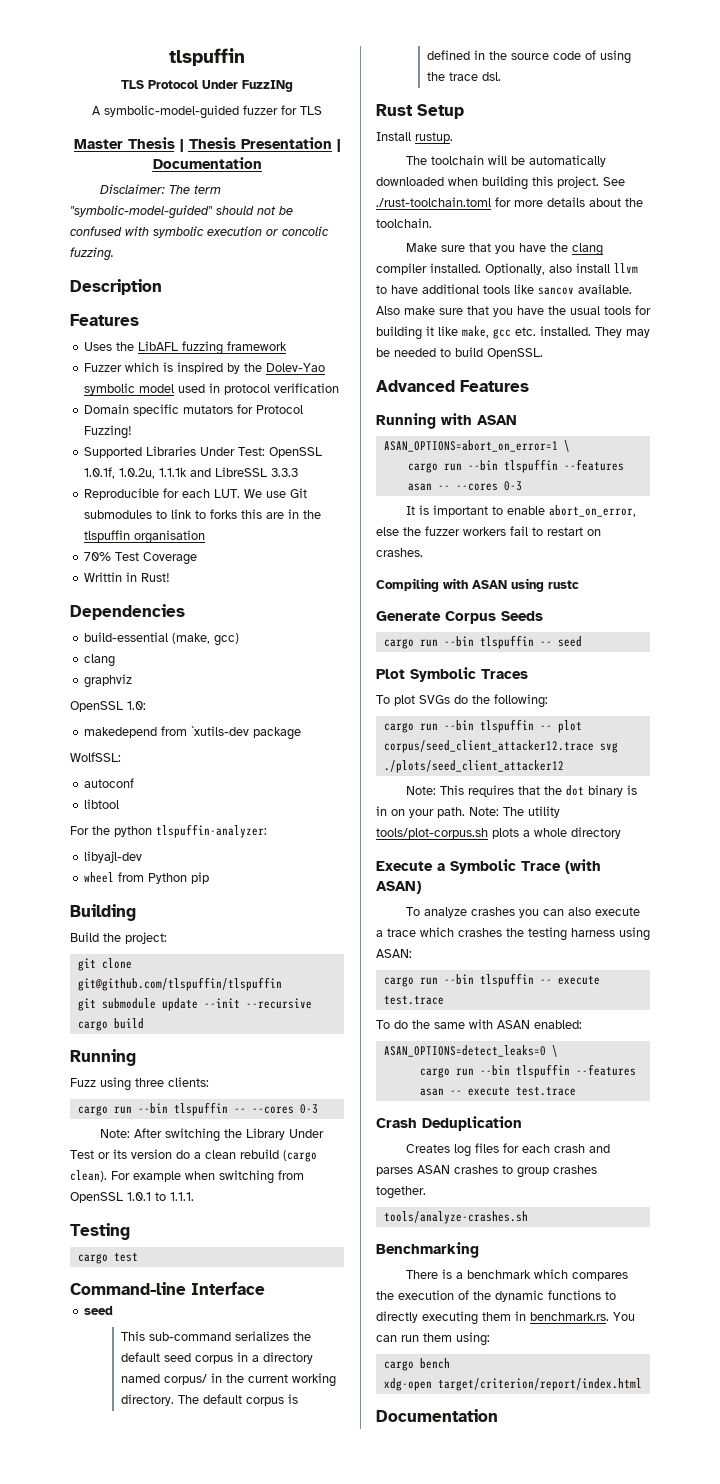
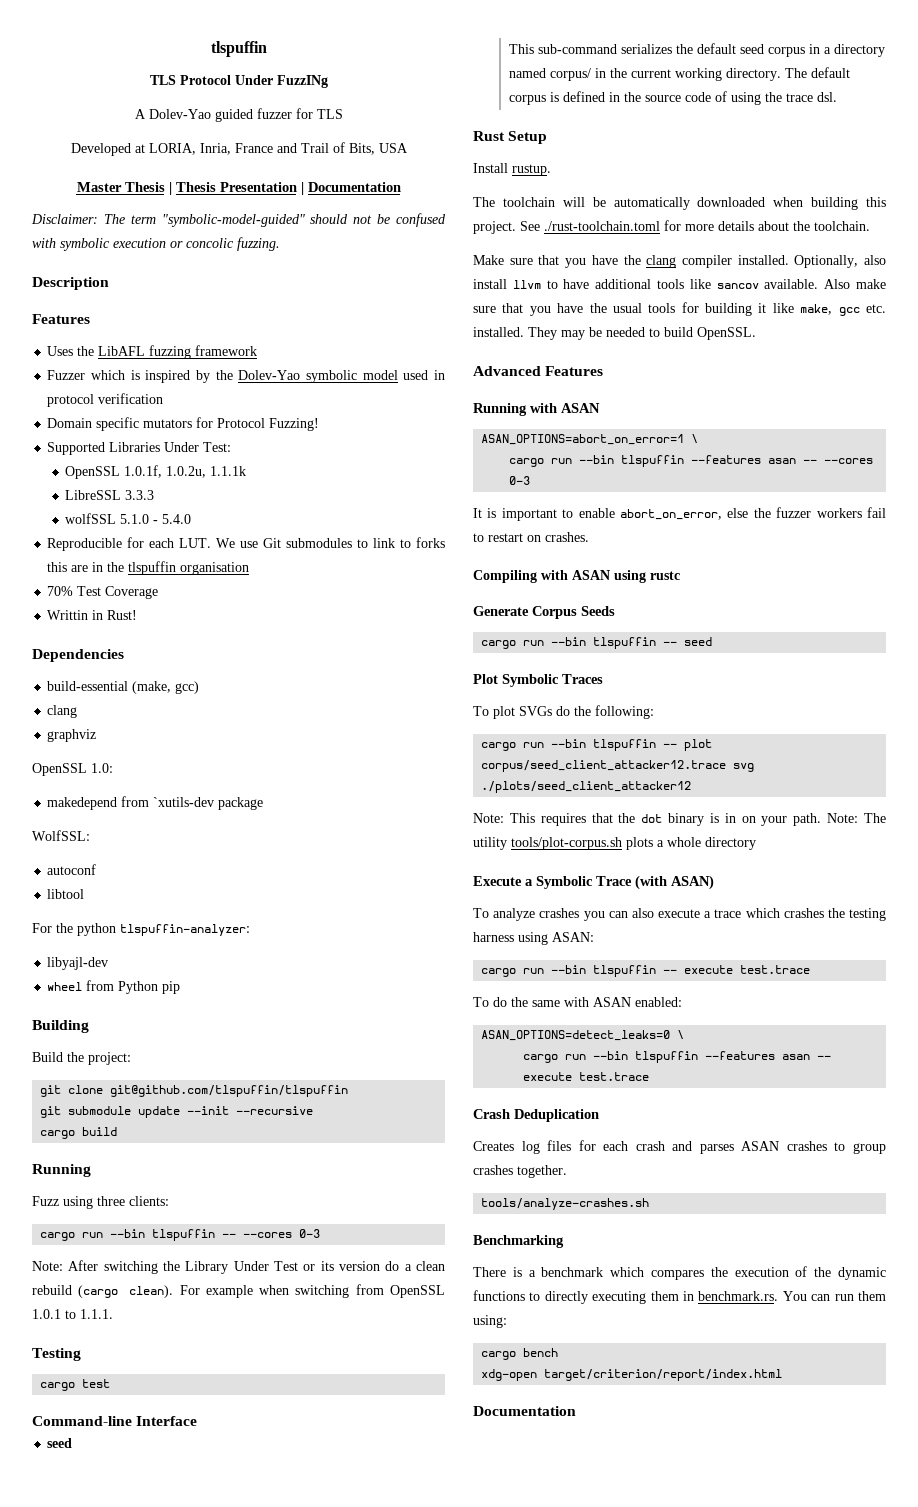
- A symbolic-model-guided fuzzer for TLS
+ A Dolev-Yao guided fuzzer for TLS
+ Developed at LORIA, Inria, France and Trail of Bits, USA
- Supported Libraries Under Test: OpenSSL 1.0.1f, 1.0.2u, 1.1.1k and LibreSSL 3.3.3
+ Supported Libraries Under Test:
+ OpenSSL 1.0.1f, 1.0.2u, 1.1.1k
+ LibreSSL 3.3.3
+ wolfSSL 5.1.0 - 5.4.0

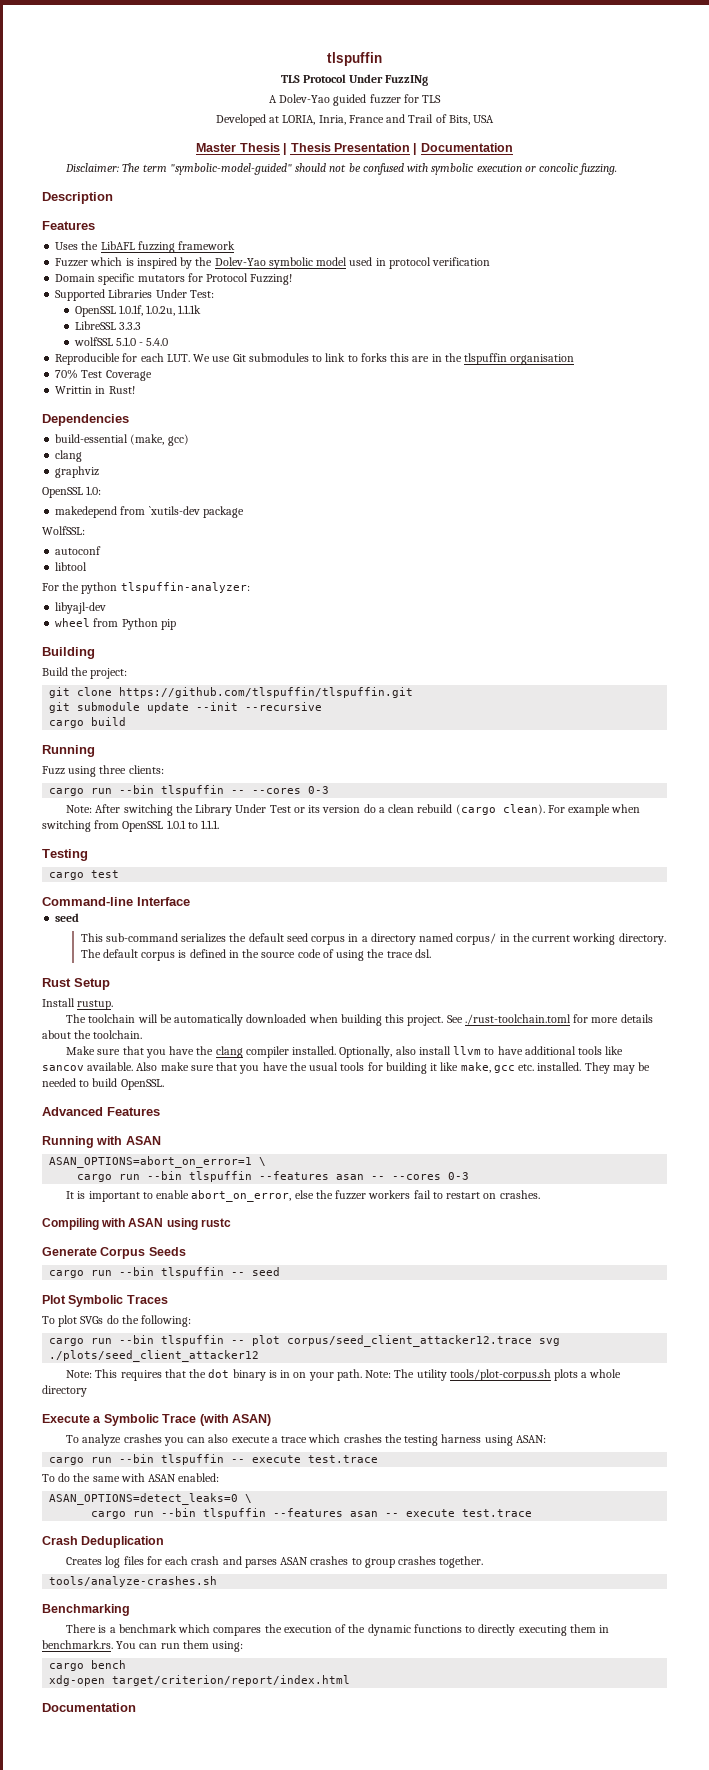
- git clone git@github.com/tlspuffin/tlspuffin
+ git clone https://github.com/tlspuffin/tlspuffin.git

